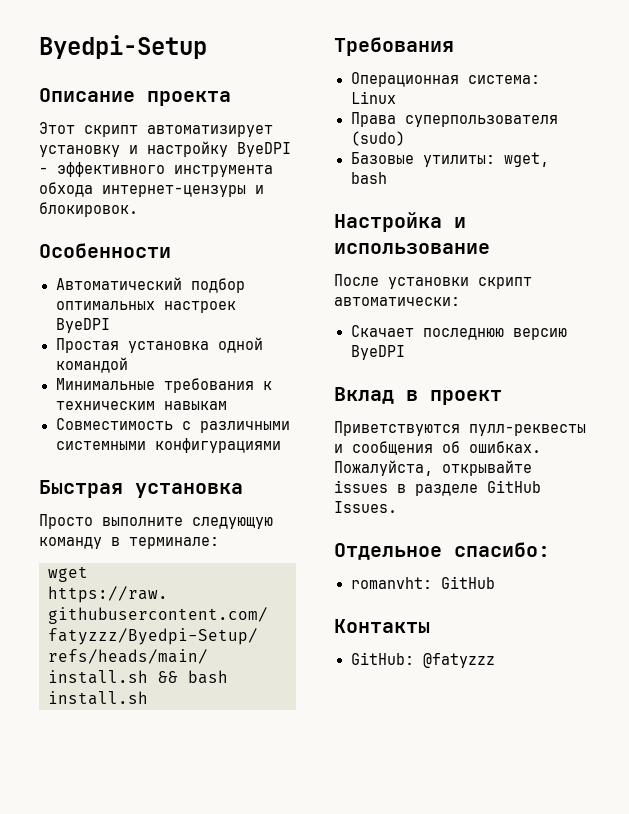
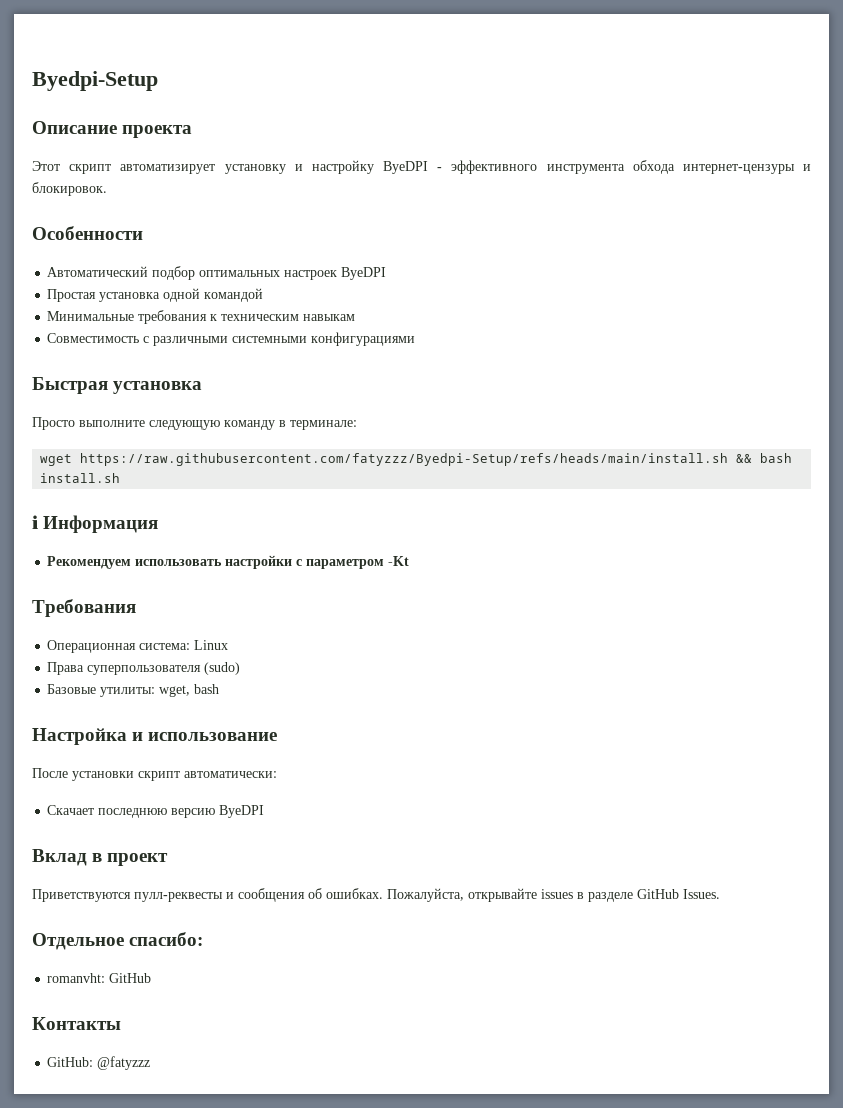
+ ℹ Информация
+ Рекомендуем использовать настройки с параметром -Kt

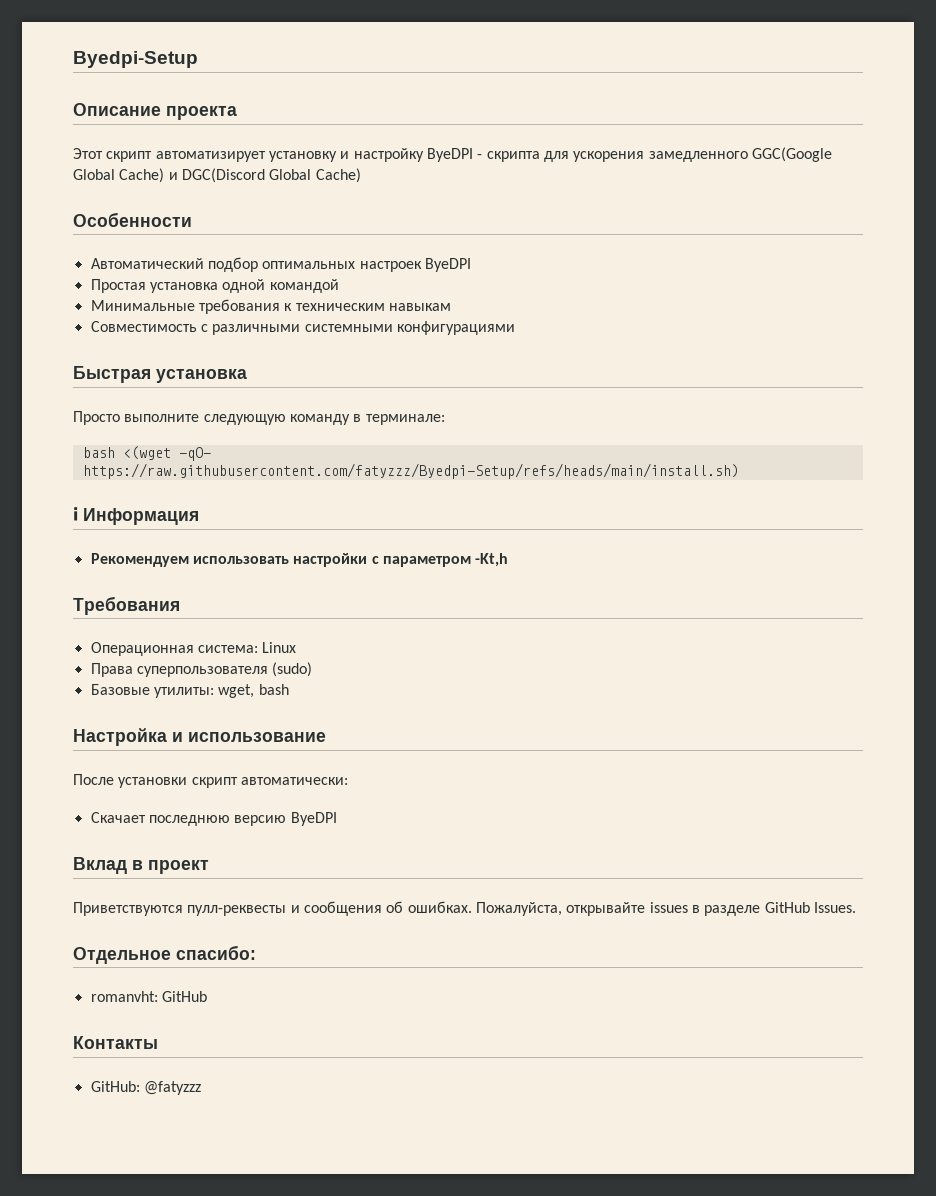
- Этот скрипт автоматизирует установку и настройку ByeDPI - эффективного инструмента обхода интернет-цензуры и блокировок.
+ Этот скрипт автоматизирует установку и настройку ByeDPI - скрипта для ускорения замедленного GGC(Google Global Cache) и DGC(Discord Global Cache)
- wget https://raw.githubusercontent.com/fatyzzz/Byedpi-Setup/refs/heads/main/install.sh && bash install.sh
+ bash <(wget -qO- https://raw.githubusercontent.com/fatyzzz/Byedpi-Setup/refs/heads/main/install.sh)
- Рекомендуем использовать настройки с параметром -Kt
+ Рекомендуем использовать настройки с параметром -Kt,h

